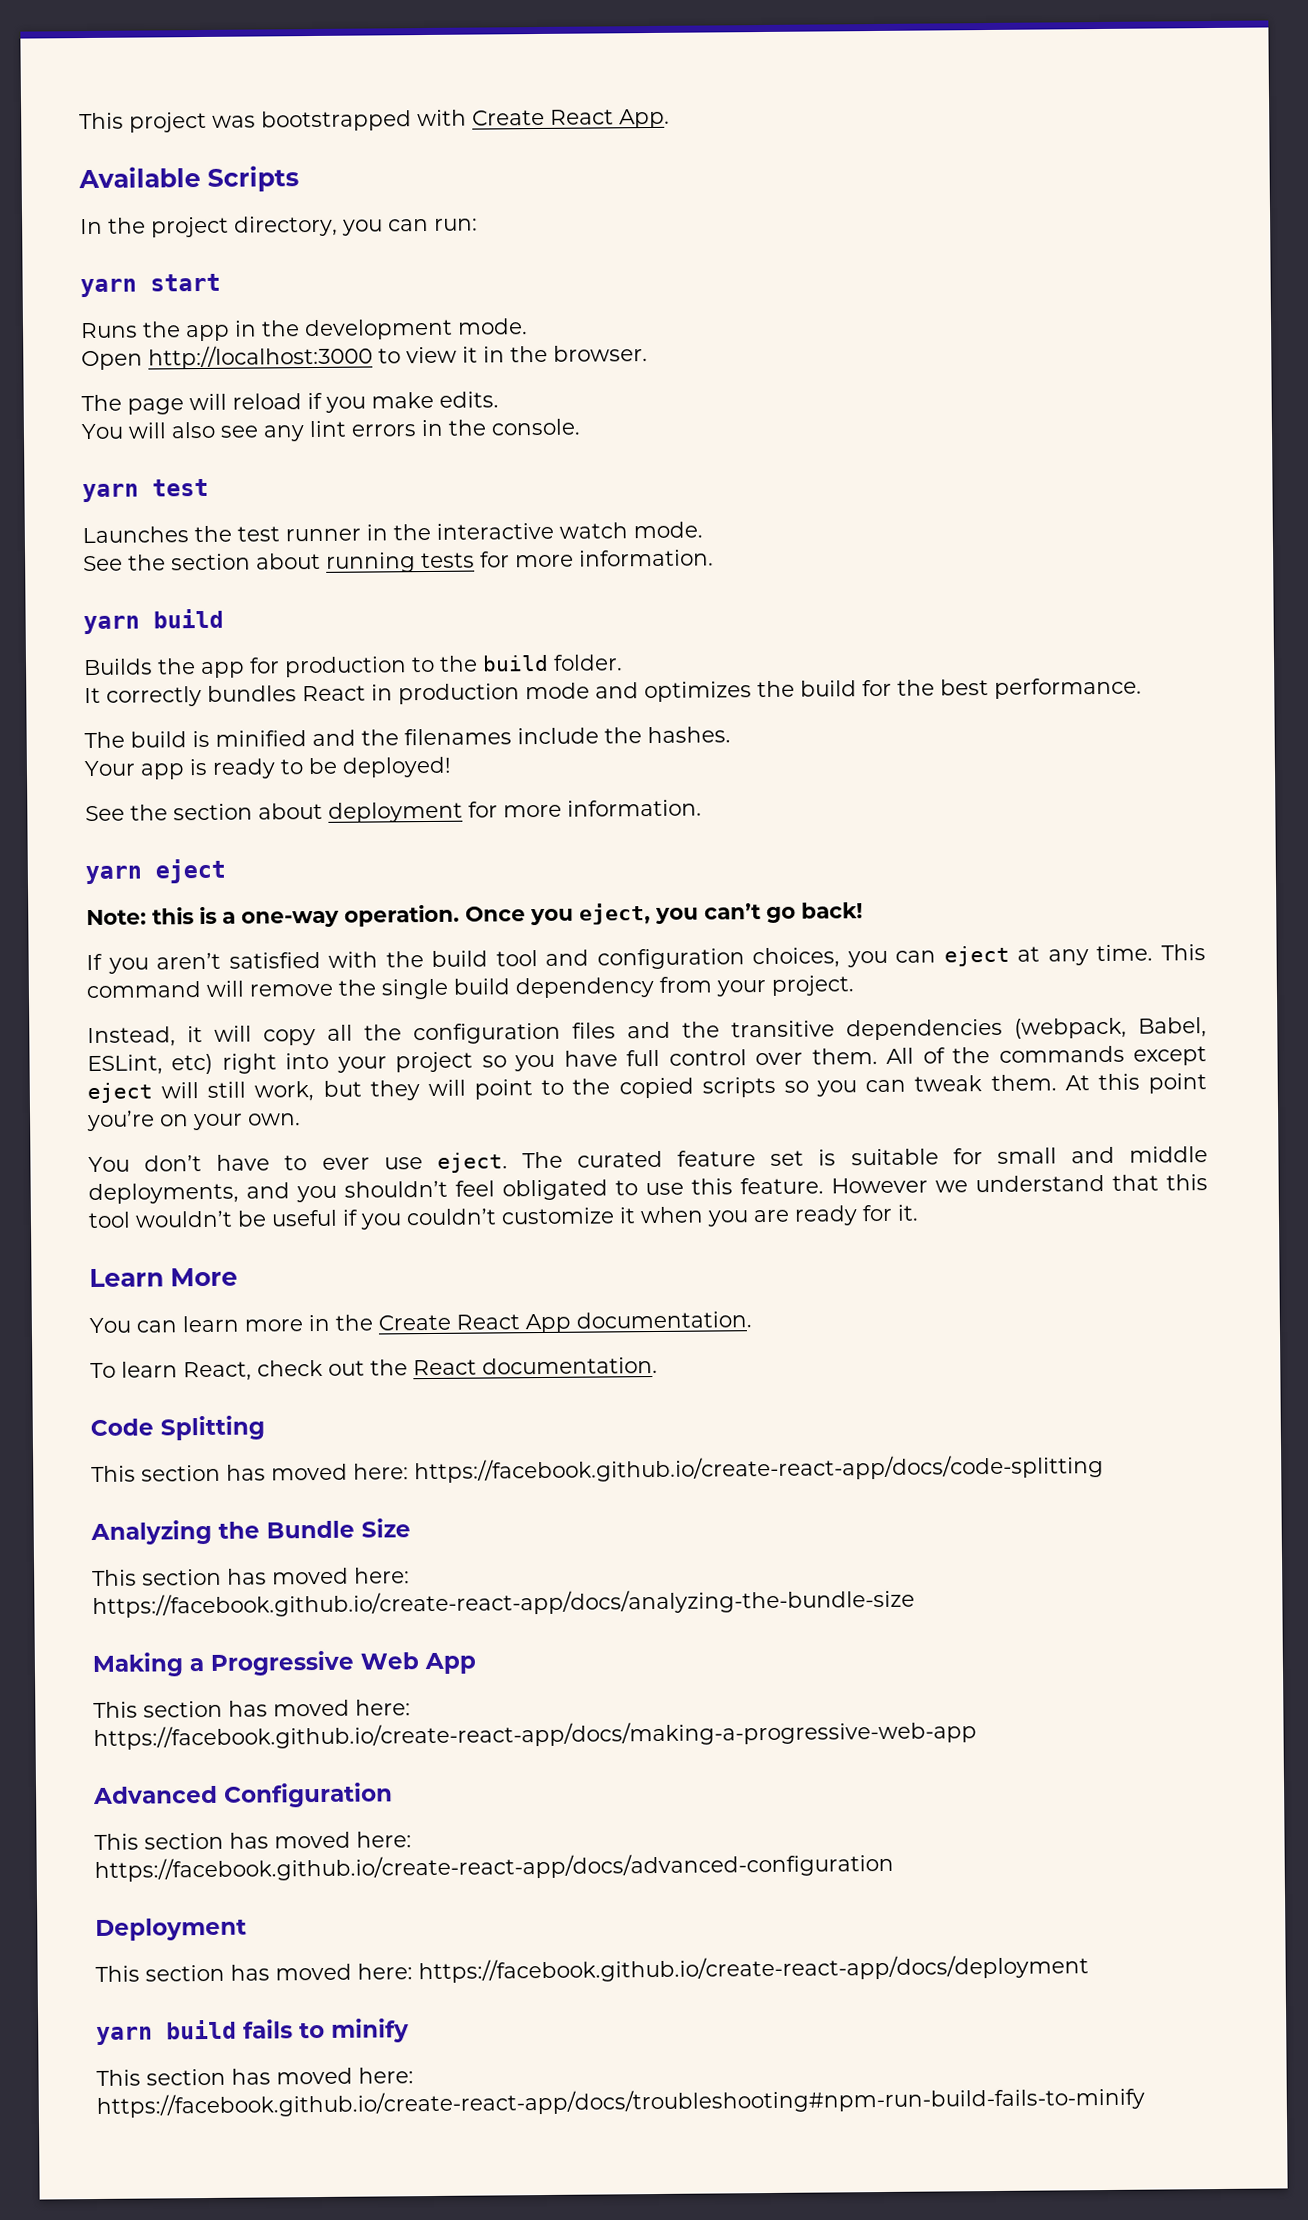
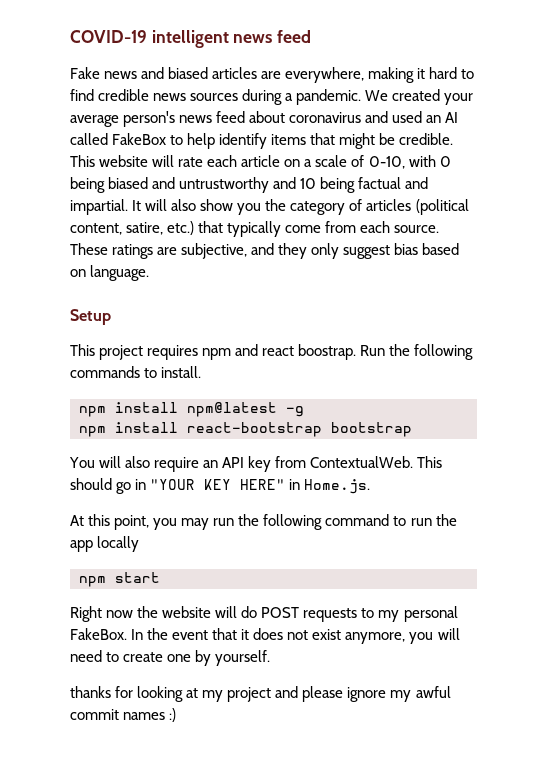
- This project was bootstrapped with Create React App.
- Available Scripts
- In the project directory, you can run:
- yarn start
- Runs the app in the development mode.
- Open http://localhost:3000 to view it in the browser.
- The page will reload if you make edits.
- You will also see any lint errors in the console.
- yarn test
- Launches the test runner in the interactive watch mode.
- See the section about running tests for more information.
- yarn build
- Builds the app for production to the build folder.
- It correctly bundles React in production mode and optimizes the build for the best performance.
- The build is minified and the filenames include the hashes.
- Your app is ready to be deployed!
- See the section about deployment for more information.
- yarn eject
- Note: this is a one-way operation. Once you eject, you can’t go back!
- If you aren’t satisfied with the build tool and configuration choices, you can eject at any time. This command will remove the single build dependency from your project.
- Instead, it will copy all the configuration files and the transitive dependencies (webpack, Babel, ESLint, etc) right into your project so you have full control over them. All of the commands except eject will still work, but they will point to the copied scripts so you can tweak them. At this point you’re on your own.
- You don’t have to ever use eject. The curated feature set is suitable for small and middle deployments, and you shouldn’t feel obligated to use this feature. However we understand that this tool wouldn’t be useful if you couldn’t customize it when you are ready for it.
- Learn More
- You can learn more in the Create React App documentation.
- To learn React, check out the React documentation.
- Code Splitting
- This section has moved here: https://facebook.github.io/create-react-app/docs/code-splitting
- Analyzing the Bundle Size
- This section has moved here: https://facebook.github.io/create-react-app/docs/analyzing-the-bundle-size
- Making a Progressive Web App
- This section has moved here: https://facebook.github.io/create-react-app/docs/making-a-progressive-web-app
- Advanced Configuration
- This section has moved here: https://facebook.github.io/create-react-app/docs/advanced-configuration
- Deployment
- This section has moved here: https://facebook.github.io/create-react-app/docs/deployment
- yarn build fails to minify
- This section has moved here: https://facebook.github.io/create-react-app/docs/troubleshooting#npm-run-build-fails-to-minify
+ COVID-19 intelligent news feed
+ Fake news and biased articles are everywhere, making it hard to find credible news sources during a pandemic. We created your average person's news feed about coronavirus and used an AI called FakeBox to help identify items that might be credible. This website will rate each article on a scale of 0-10, with 0 being biased and untrustworthy and 10 being factual and impartial. It will also show you the category of articles (political content, satire, etc.) that typically come from each source. These ratings are subjective, and they only suggest bias based on language.
+ Setup
+ This project requires npm and react boostrap. Run the following commands to install.
+ npm install npm@latest -g
+ npm install react-bootstrap bootstrap
+ You will also require an API key from ContextualWeb. This should go in "YOUR KEY HERE" in Home.js.
+ At this point, you may run the following command to run the app locally
+ npm start
+ Right now the website will do POST requests to my personal FakeBox. In the event that it does not exist anymore, you will need to create one by yourself.
+ thanks for looking at my project and please ignore my awful commit names :)

